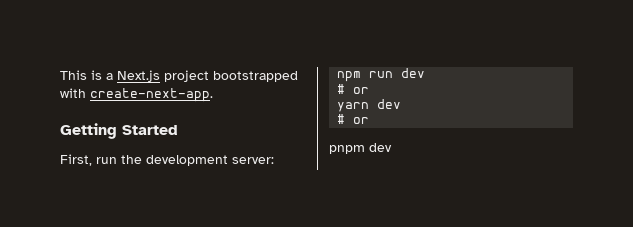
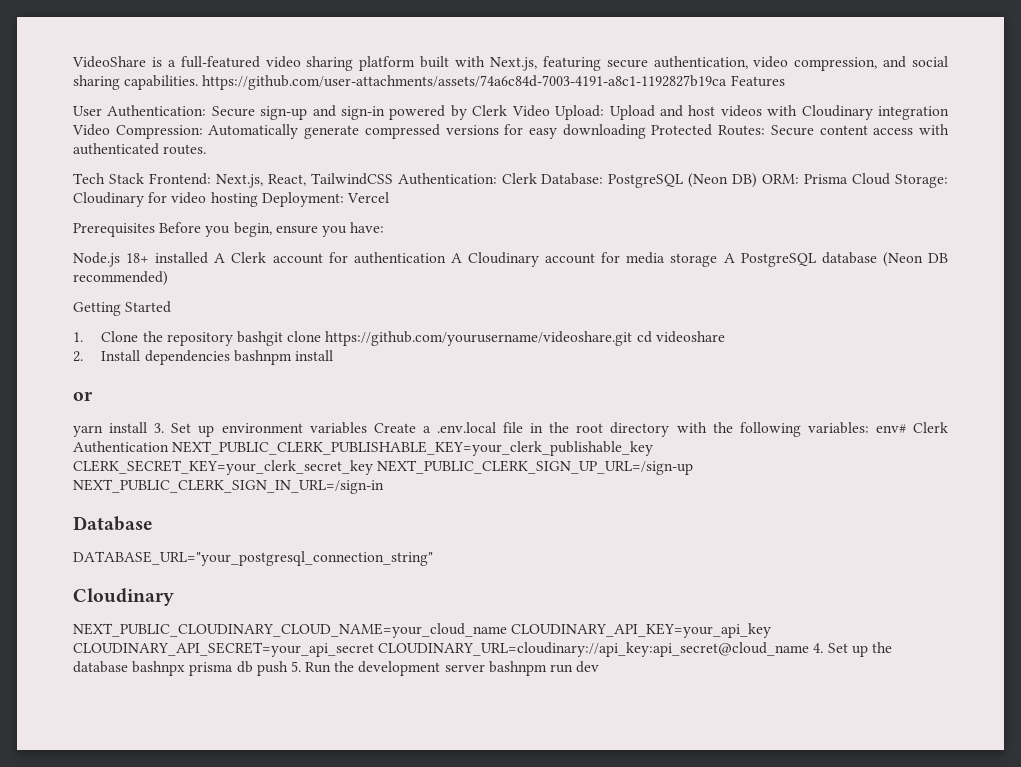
- This is a Next.js project bootstrapped with create-next-app.
+ VideoShare is a full-featured video sharing platform built with Next.js, featuring secure authentication, video compression, and social sharing capabilities. https://github.com/user-attachments/assets/74a6c84d-7003-4191-a8c1-1192827b19ca Features
+ User Authentication: Secure sign-up and sign-in powered by Clerk Video Upload: Upload and host videos with Cloudinary integration Video Compression: Automatically generate compressed versions for easy downloading Protected Routes: Secure content access with authenticated routes.
+ Tech Stack Frontend: Next.js, React, TailwindCSS Authentication: Clerk Database: PostgreSQL (Neon DB) ORM: Prisma Cloud Storage: Cloudinary for video hosting Deployment: Vercel
+ Prerequisites Before you begin, ensure you have:
+ Node.js 18+ installed A Clerk account for authentication A Cloudinary account for media storage A PostgreSQL database (Neon DB recommended)
  Getting Started
- First, run the development server:
- npm run dev
- # or
- yarn dev
- # or
- pnpm dev
+ 1. Clone the repository bashgit clone https://github.com/yourusername/videoshare.git cd videoshare
+ 2. Install dependencies bashnpm install
+ or
+ yarn install 3. Set up environment variables Create a .env.local file in the root directory with the following variables: env# Clerk Authentication NEXT_PUBLIC_CLERK_PUBLISHABLE_KEY=your_clerk_publishable_key CLERK_SECRET_KEY=your_clerk_secret_key NEXT_PUBLIC_CLERK_SIGN_UP_URL=/sign-up NEXT_PUBLIC_CLERK_SIGN_IN_URL=/sign-in
+ Database
+ DATABASE_URL="your_postgresql_connection_string"
+ Cloudinary
+ NEXT_PUBLIC_CLOUDINARY_CLOUD_NAME=your_cloud_name CLOUDINARY_API_KEY=your_api_key CLOUDINARY_API_SECRET=your_api_secret CLOUDINARY_URL=cloudinary://api_key:api_secret@cloud_name 4. Set up the database bashnpx prisma db push 5. Run the development server bashnpm run dev

